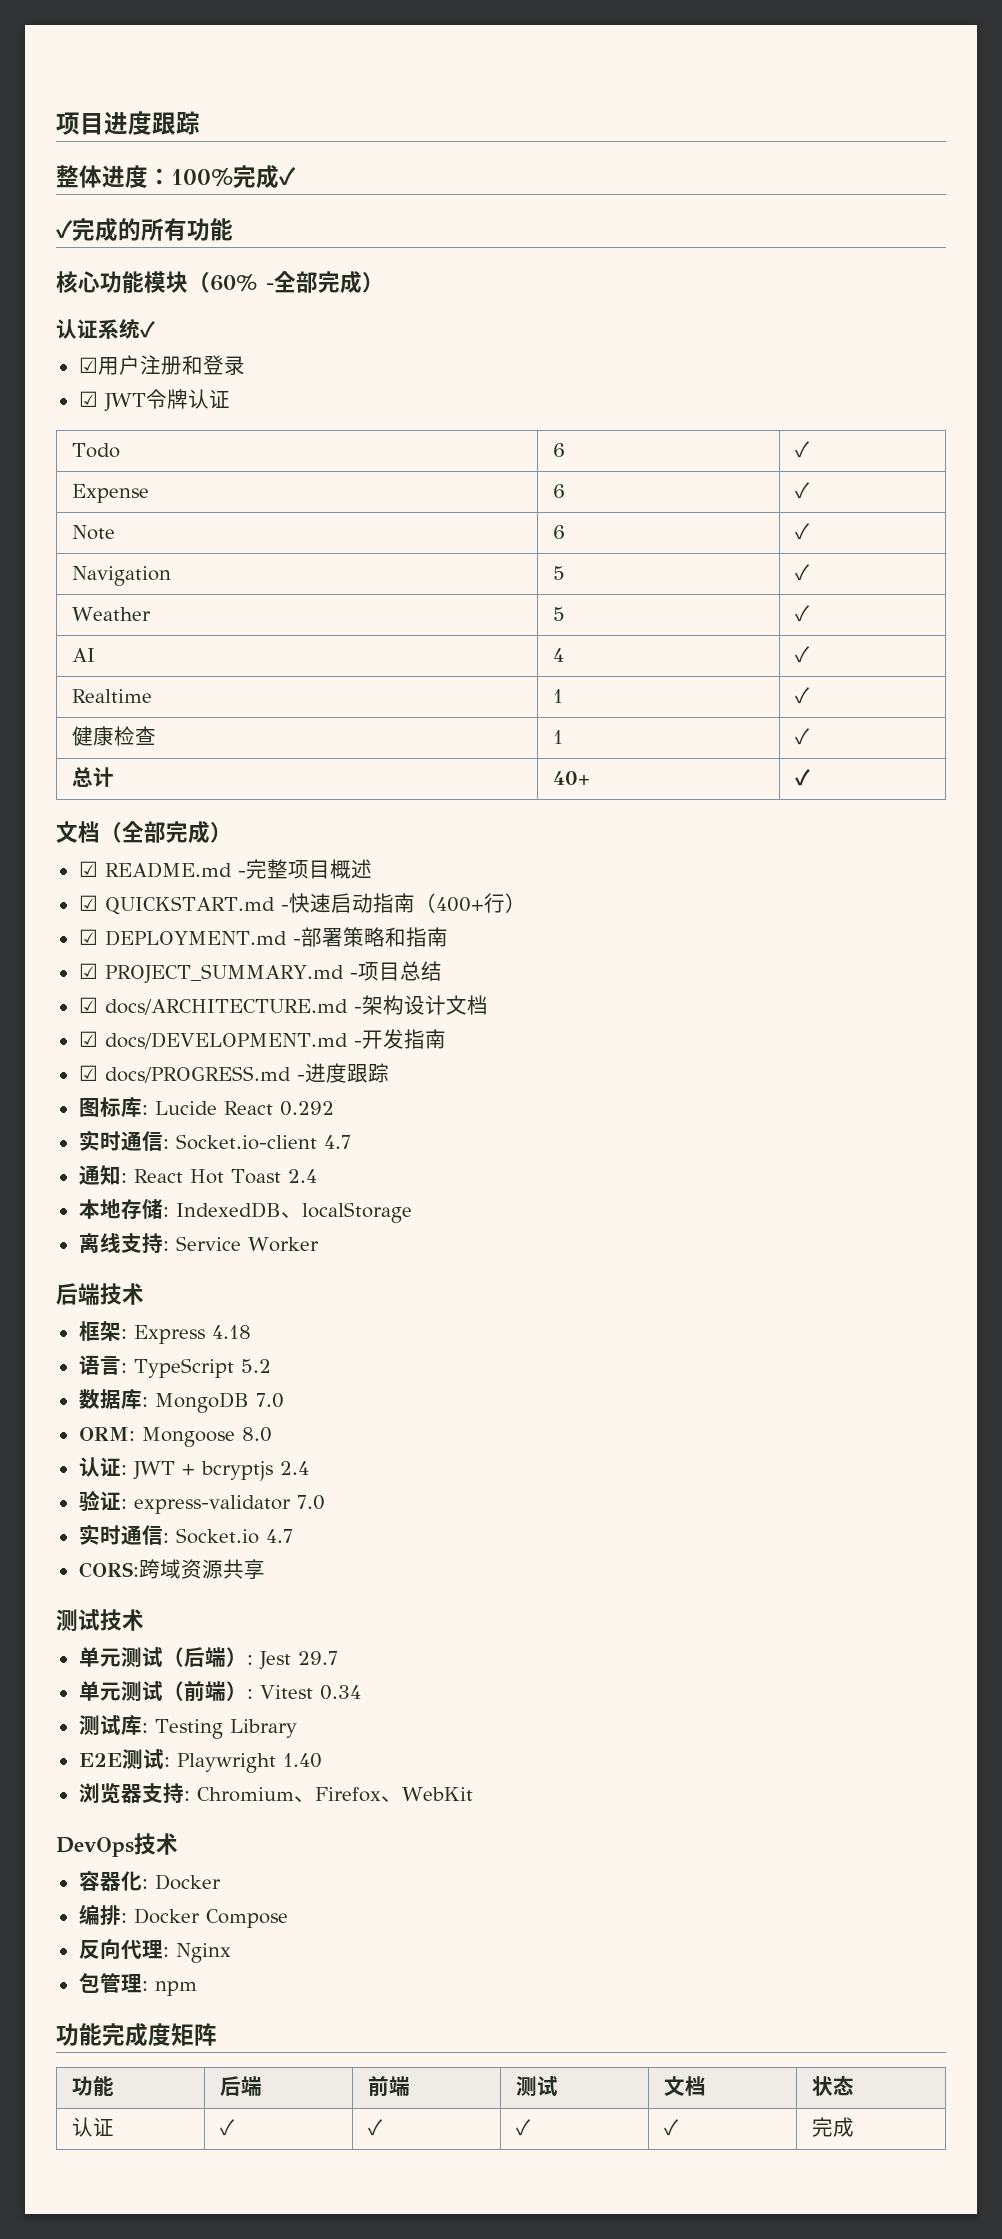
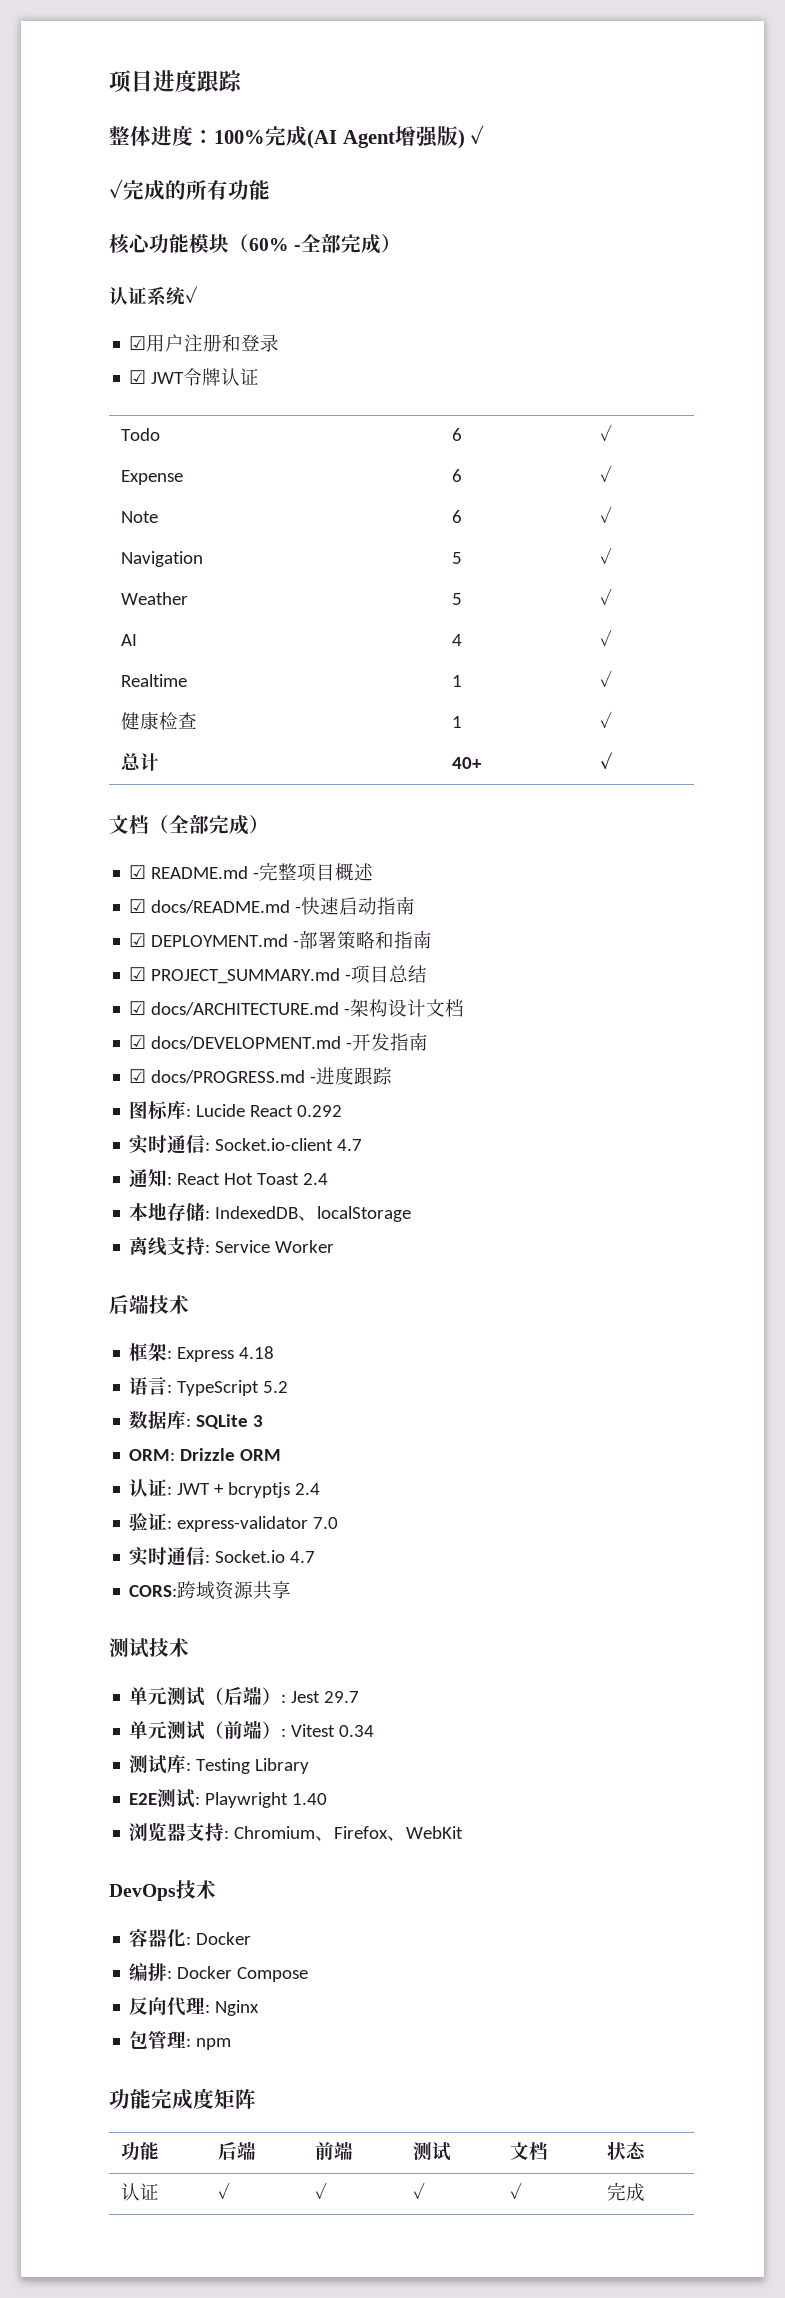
- 整体进度：100%完成✓
+ 整体进度：100%完成(AI Agent增强版) ✓
- ☑ QUICKSTART.md -快速启动指南（400+行）
+ ☑ docs/README.md -快速启动指南
- 数据库: MongoDB 7.0
+ 数据库: SQLite 3
- ORM: Mongoose 8.0
+ ORM: Drizzle ORM

